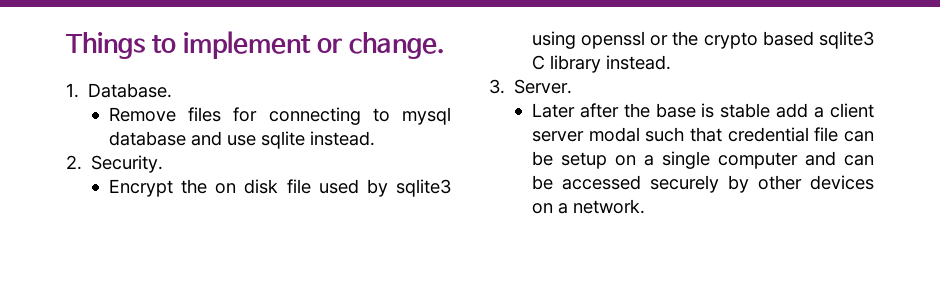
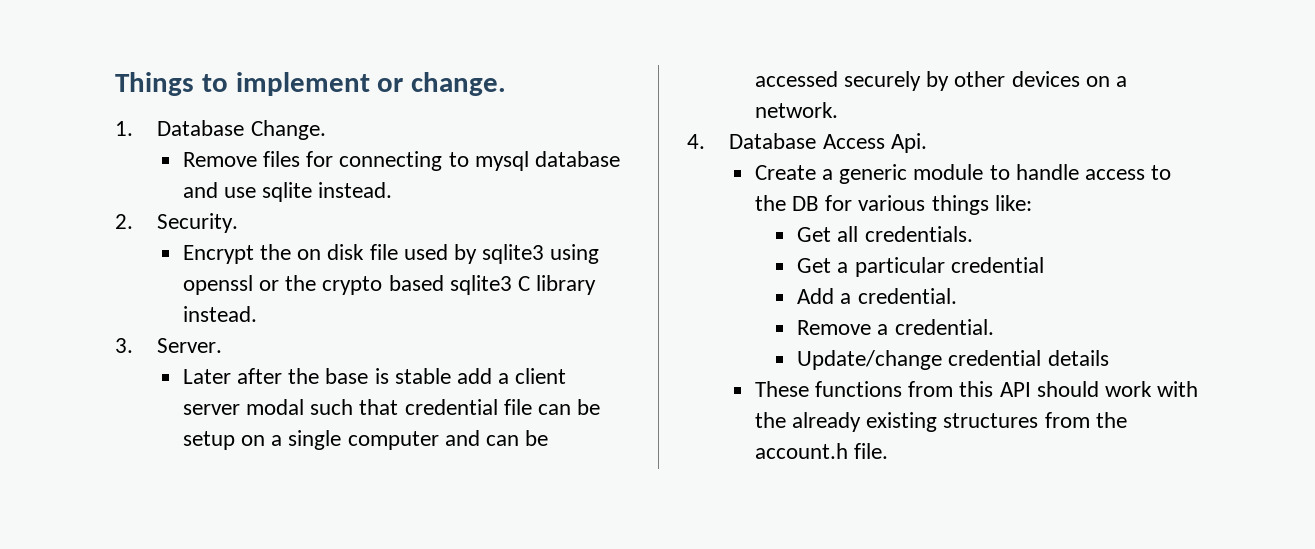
- 1. Database.
+ 1. Database Change.
+ 4. Database Access Api.
+ Create a generic module to handle access to the DB for various things like:
+ Get all credentials.
+ Get a particular credential
+ Add a credential.
+ Remove a credential.
+ Update/change credential details
+ These functions from this API should work with the already existing structures from the account.h file.

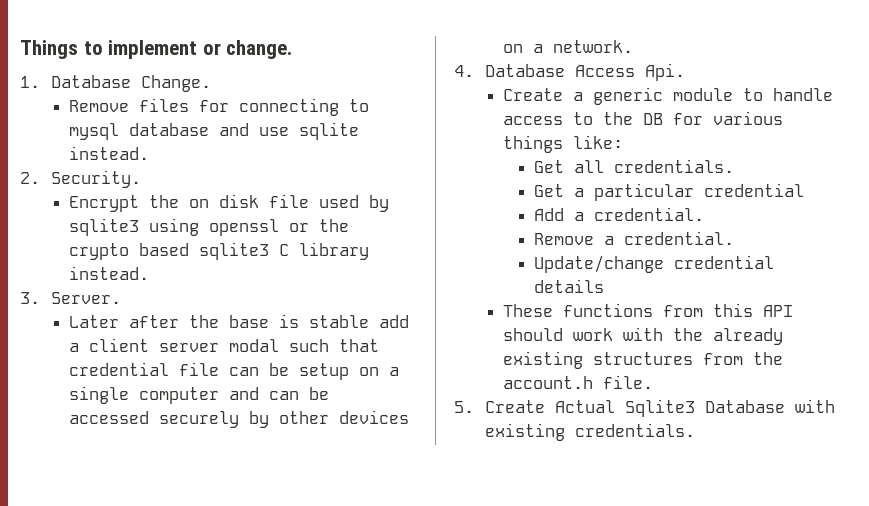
+ 5. Create Actual Sqlite3 Database with existing credentials.

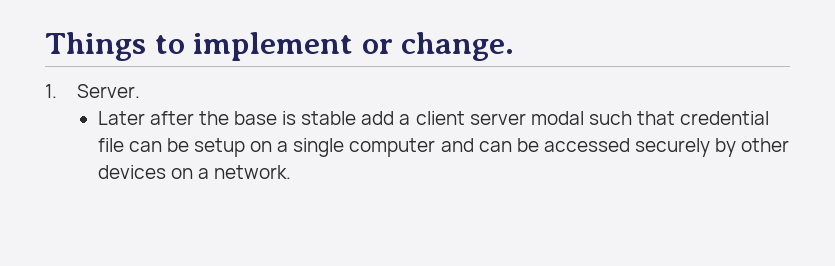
- 1. Database Change.
- Remove files for connecting to mysql database and use sqlite instead.
- 2. Security.
- Encrypt the on disk file used by sqlite3 using openssl or the crypto based sqlite3 C library instead.
- 3. Server.
+ 1. Server.
- 4. Database Access Api.
- Create a generic module to handle access to the DB for various things like:
- Get all credentials.
- Get a particular credential
- Add a credential.
- Remove a credential.
- Update/change credential details
- These functions from this API should work with the already existing structures from the account.h file.
- 5. Create Actual Sqlite3 Database with existing credentials.

